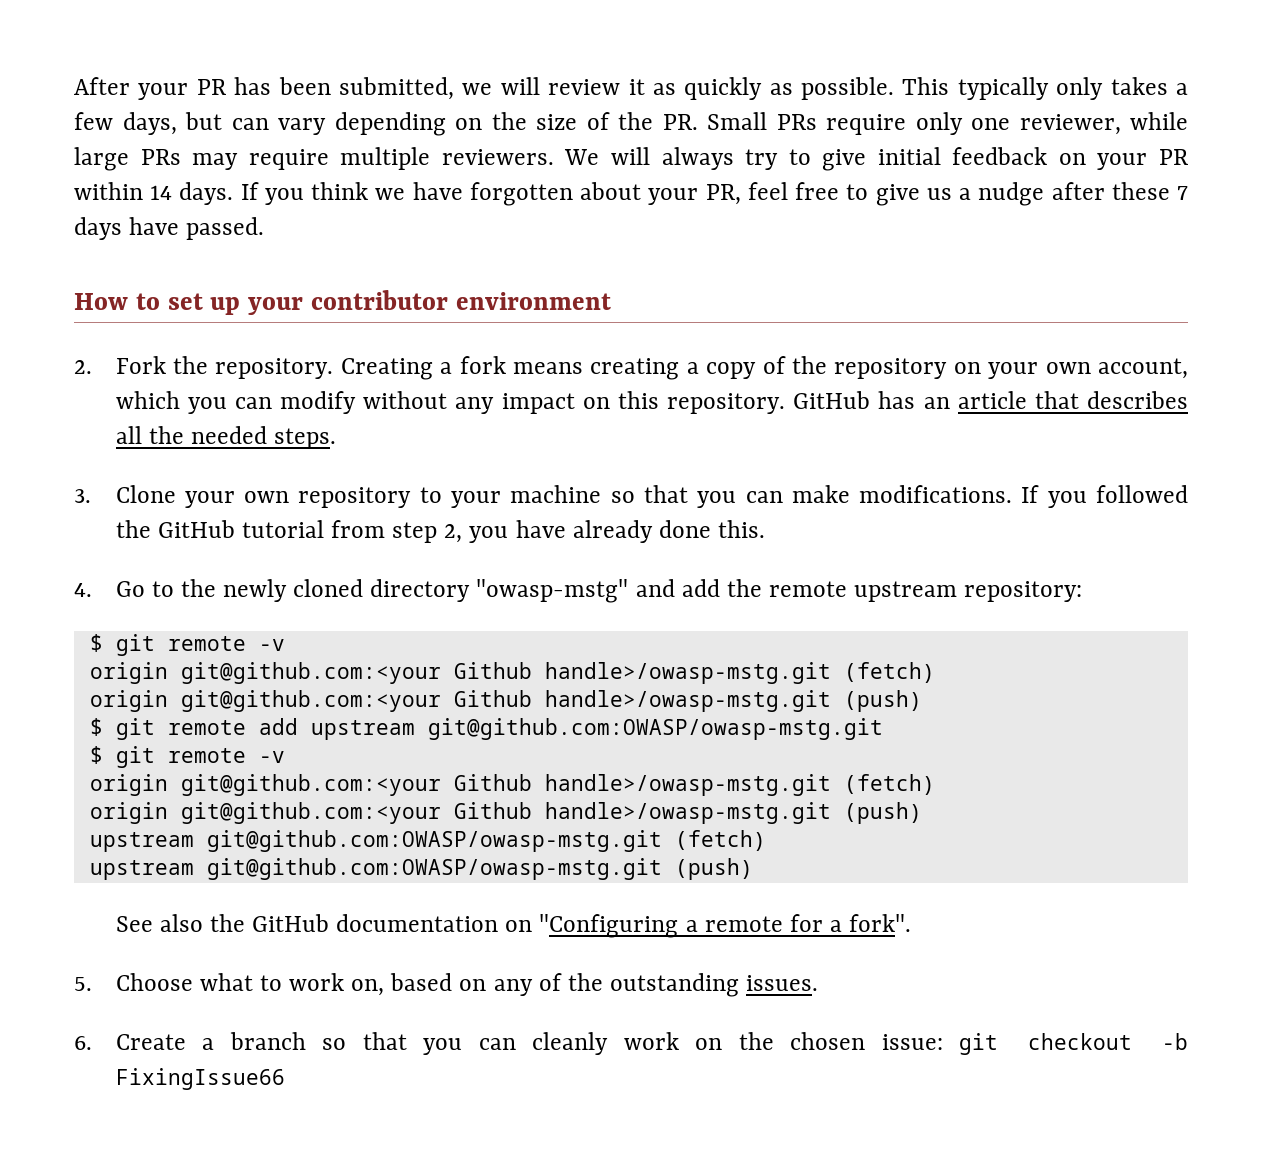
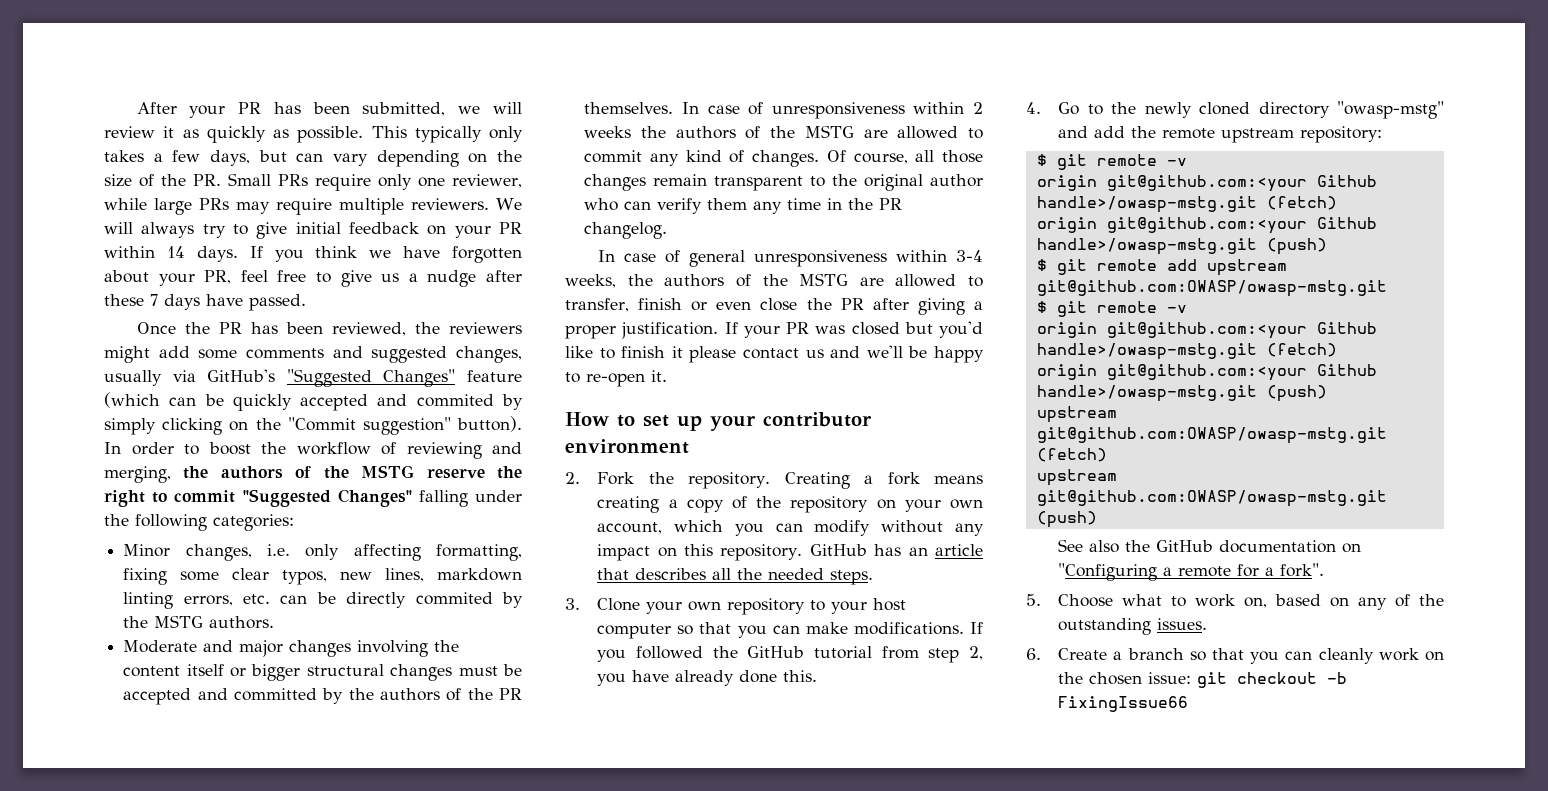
+ Once the PR has been reviewed, the reviewers might add some comments and suggested changes, usually via GitHub's "Suggested Changes" feature (which can be quickly accepted and commited by simply clicking on the "Commit suggestion" button). In order to boost the workflow of reviewing and merging, the authors of the MSTG reserve the right to commit "Suggested Changes" falling under the following categories:
+ Minor changes, i.e. only affecting formatting, fixing some clear typos, new lines, markdown linting errors, etc. can be directly commited by the MSTG authors.
+ Moderate and major changes involving the content itself or bigger structural changes must be accepted and committed by the authors of the PR themselves. In case of unresponsiveness within 2 weeks the authors of the MSTG are allowed to commit any kind of changes. Of course, all those changes remain transparent to the original author who can verify them any time in the PR changelog.
+ In case of general unresponsiveness within 3-4 weeks, the authors of the MSTG are allowed to transfer, finish or even close the PR after giving a proper justification. If your PR was closed but you'd like to finish it please contact us and we'll be happy to re-open it.
- 3. Clone your own repository to your machine so that you can make modifications.
+ 3. Clone your own repository to your host computer so that you can make modifications.

